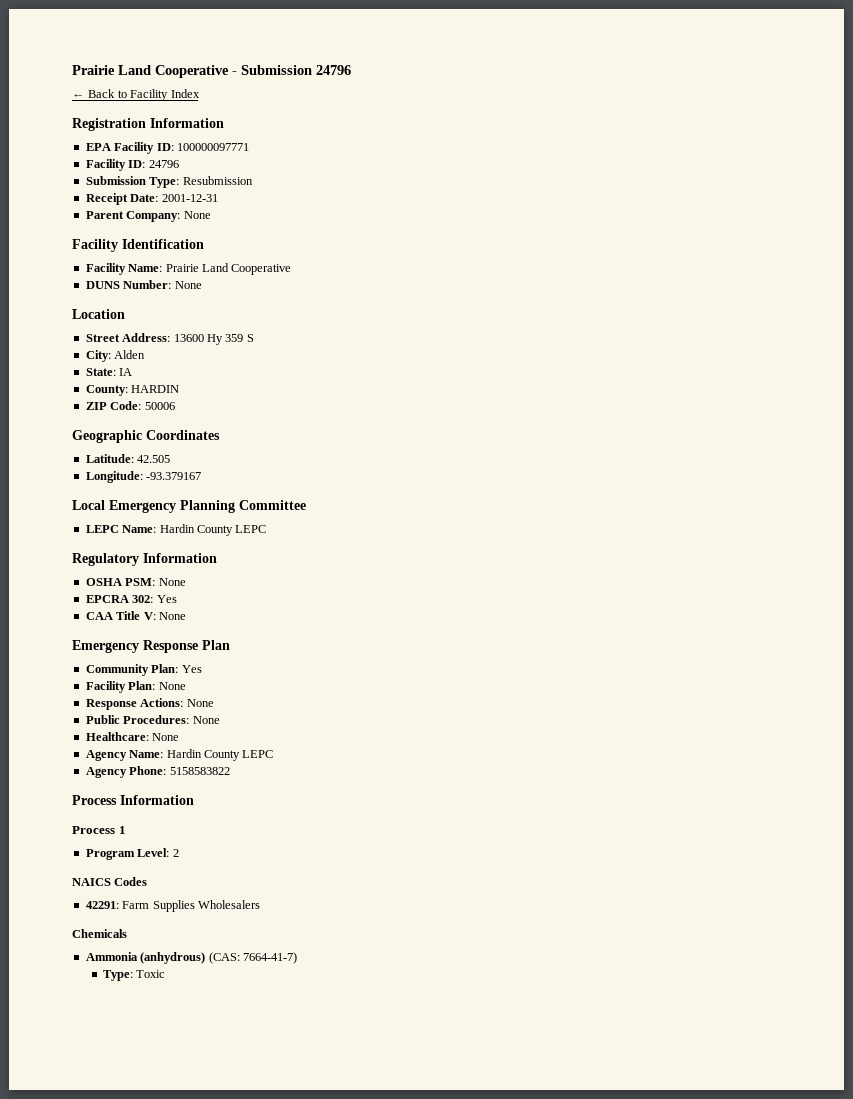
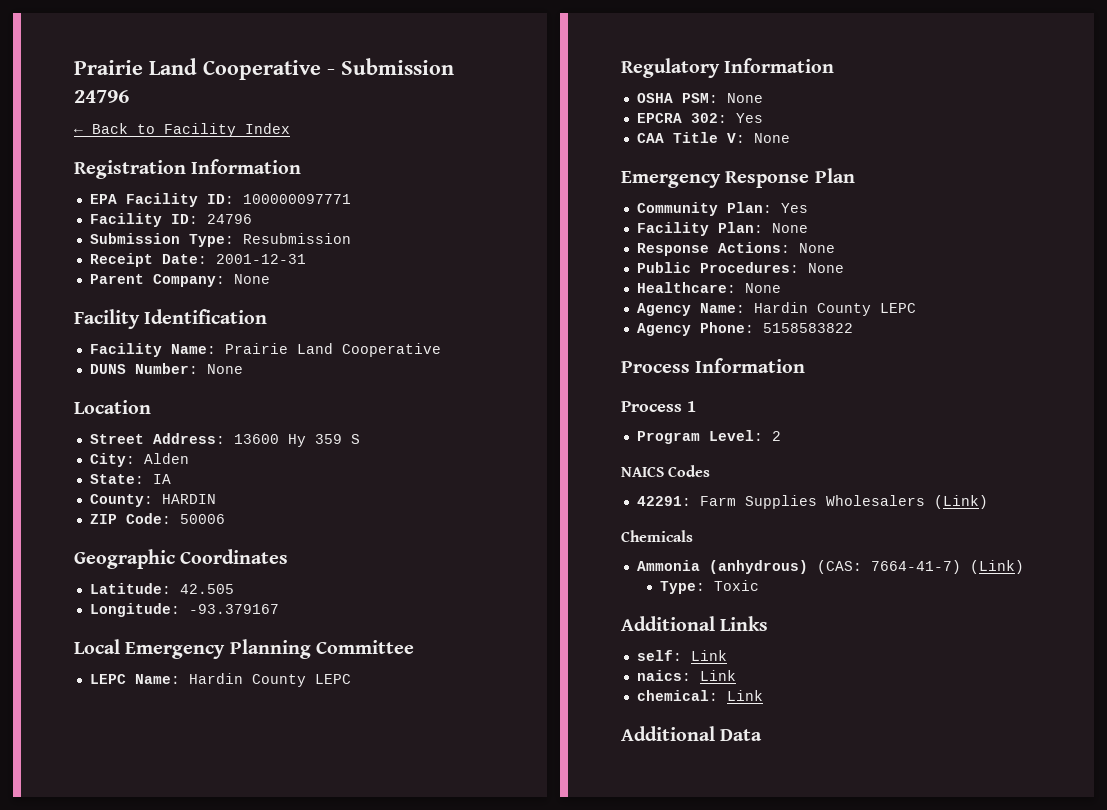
- 42291: Farm Supplies Wholesalers
+ 42291: Farm Supplies Wholesalers (Link)
- Ammonia (anhydrous) (CAS: 7664-41-7)
+ Ammonia (anhydrous) (CAS: 7664-41-7) (Link)
+ Additional Links
+ self: Link
+ naics: Link
+ chemical: Link
+ Additional Data

